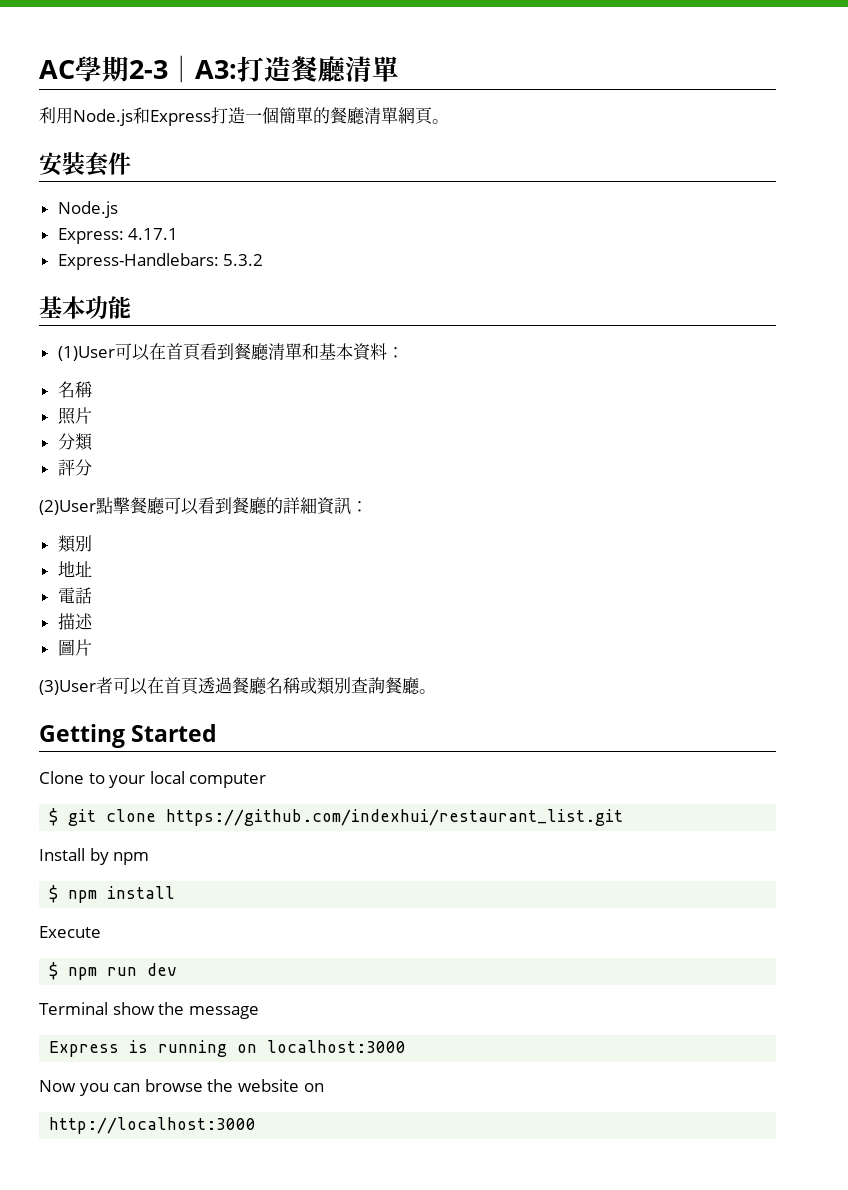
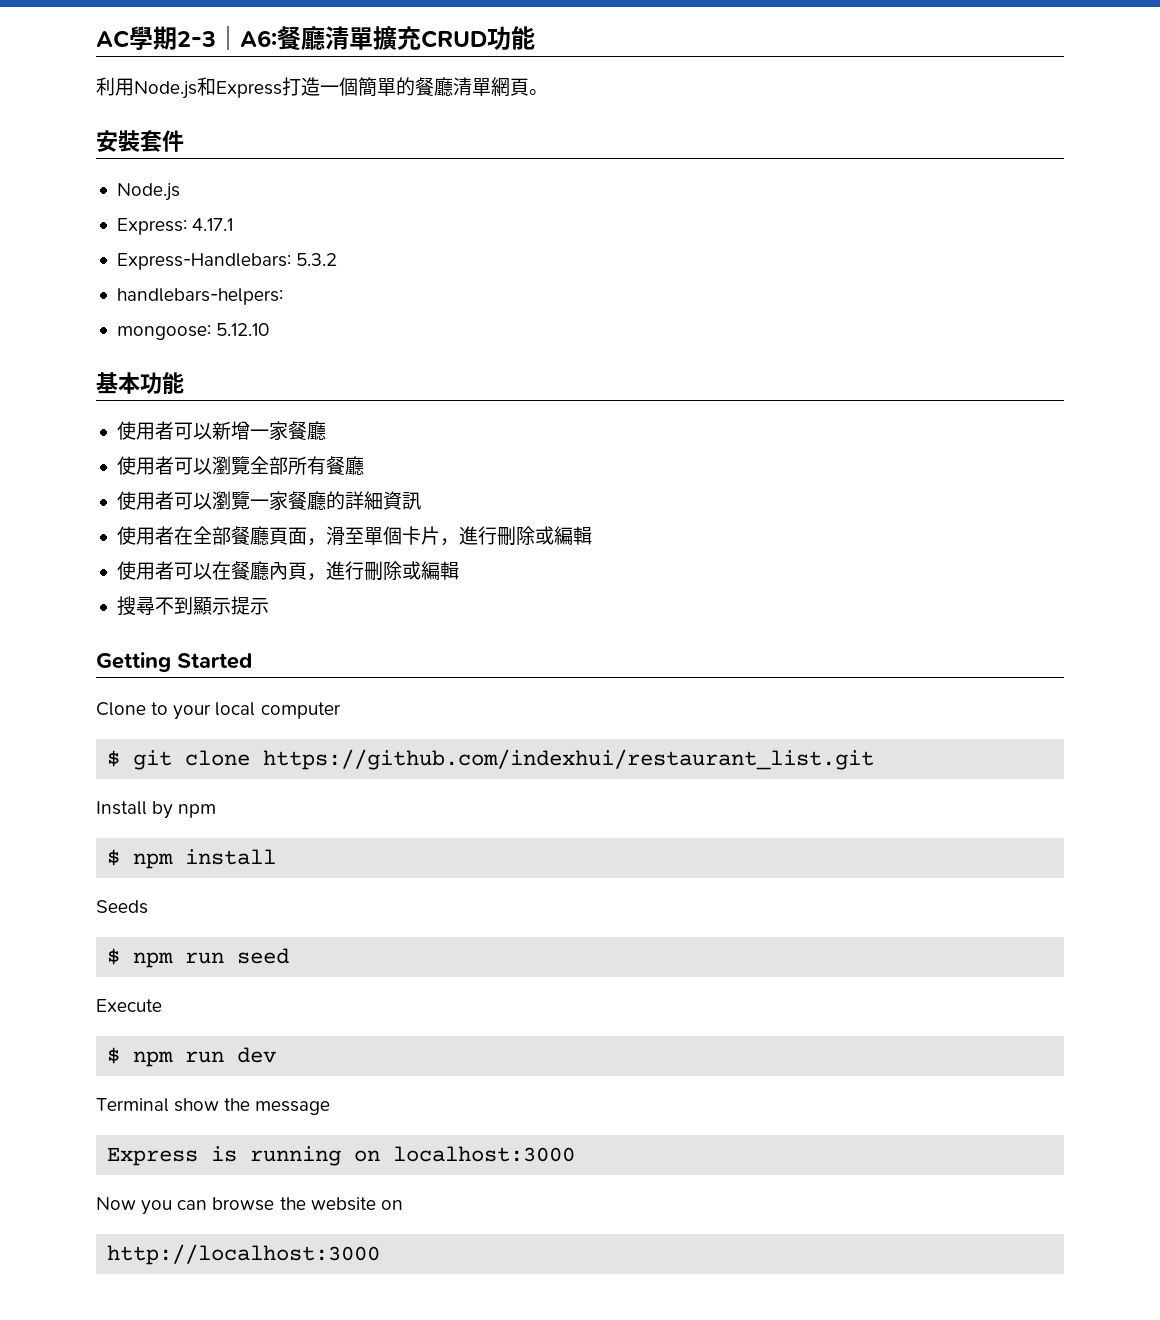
- AC學期2-3｜A3:打造餐廳清單
+ AC學期2-3｜A6:餐廳清單擴充CRUD功能
+ handlebars-helpers:
+ mongoose: 5.12.10
- (1)User可以在首頁看到餐廳清單和基本資料：
- 名稱
- 照片
- 分類
- 評分
- (2)User點擊餐廳可以看到餐廳的詳細資訊：
- 類別
- 地址
- 電話
- 描述
- 圖片
- (3)User者可以在首頁透過餐廳名稱或類別查詢餐廳。
+ 使用者可以新增一家餐廳
+ 使用者可以瀏覽全部所有餐廳
+ 使用者可以瀏覽一家餐廳的詳細資訊
+ 使用者在全部餐廳頁面，滑至單個卡片，進行刪除或編輯
+ 使用者可以在餐廳內頁，進行刪除或編輯
+ 搜尋不到顯示提示
+ Seeds
+ $ npm run seed

